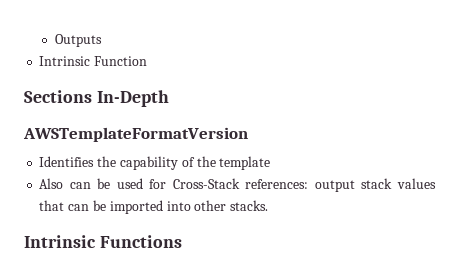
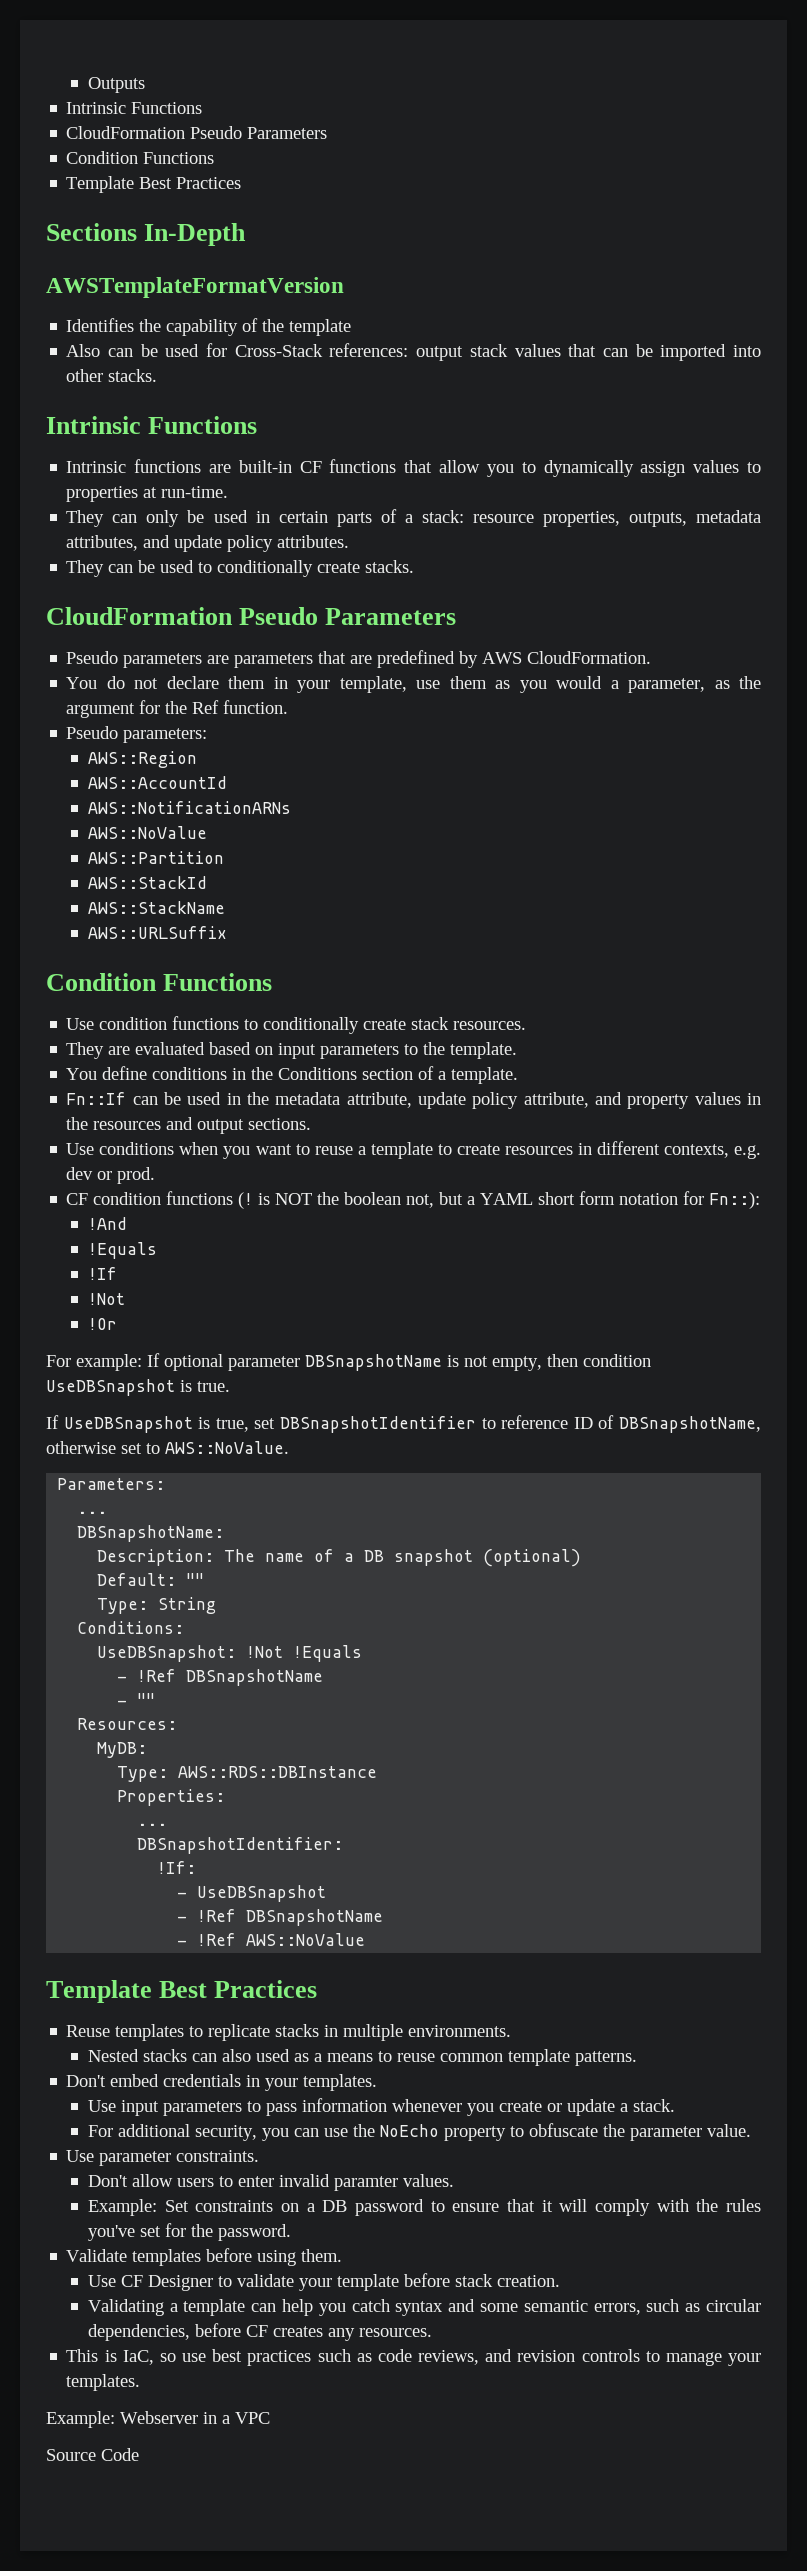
  Outputs
- Intrinsic Function
+ Intrinsic Functions
+ CloudFormation Pseudo Parameters
+ Condition Functions
+ Template Best Practices
+ Intrinsic functions are built-in CF functions that allow you to dynamically assign values to properties at run-time.
+ They can only be used in certain parts of a stack: resource properties, outputs, metadata attributes, and update policy attributes.
+ They can be used to conditionally create stacks.
+ CloudFormation Pseudo Parameters
+ Pseudo parameters are parameters that are predefined by AWS CloudFormation.
+ You do not declare them in your template, use them as you would a parameter, as the argument for the Ref function.
+ Pseudo parameters:
+ AWS::Region
+ AWS::AccountId
+ AWS::NotificationARNs
+ AWS::NoValue
+ AWS::Partition
+ AWS::StackId
+ AWS::StackName
+ AWS::URLSuffix
+ Condition Functions
+ Use condition functions to conditionally create stack resources.
+ They are evaluated based on input parameters to the template.
+ You define conditions in the Conditions section of a template.
+ Fn::If can be used in the metadata attribute, update policy attribute, and property values in the resources and output sections.
+ Use conditions when you want to reuse a template to create resources in different contexts, e.g. dev or prod.
+ CF condition functions (! is NOT the boolean not, but a YAML short form notation for Fn::):
+ !And
+ !Equals
+ !If
+ !Not
+ !Or
+ For example: If optional parameter DBSnapshotName is not empty, then condition UseDBSnapshot is true.
+ If UseDBSnapshot is true, set DBSnapshotIdentifier to reference ID of DBSnapshotName, otherwise set to AWS::NoValue.
+ Parameters:
+ ...
+ DBSnapshotName:
+ Description: The name of a DB snapshot (optional)
+ Default: ""
+ Type: String
+ Conditions:
+ UseDBSnapshot: !Not !Equals
+ - !Ref DBSnapshotName
+ - ""
+ Resources:
+ MyDB:
+ Type: AWS::RDS::DBInstance
+ Properties:
+ ...
+ DBSnapshotIdentifier:
+ !If:
+ - UseDBSnapshot
+ - !Ref DBSnapshotName
+ - !Ref AWS::NoValue
+ Template Best Practices
+ Reuse templates to replicate stacks in multiple environments.
+ Nested stacks can also used as a means to reuse common template patterns.
+ Don't embed credentials in your templates.
+ Use input parameters to pass information whenever you create or update a stack.
+ For additional security, you can use the NoEcho property to obfuscate the parameter value.
+ Use parameter constraints.
+ Don't allow users to enter invalid paramter values.
+ Example: Set constraints on a DB password to ensure that it will comply with the rules you've set for the password.
+ Validate templates before using them.
+ Use CF Designer to validate your template before stack creation.
+ Validating a template can help you catch syntax and some semantic errors, such as circular dependencies, before CF creates any resources.
+ This is IaC, so use best practices such as code reviews, and revision controls to manage your templates.
+ Example: Webserver in a VPC
+ Source Code

